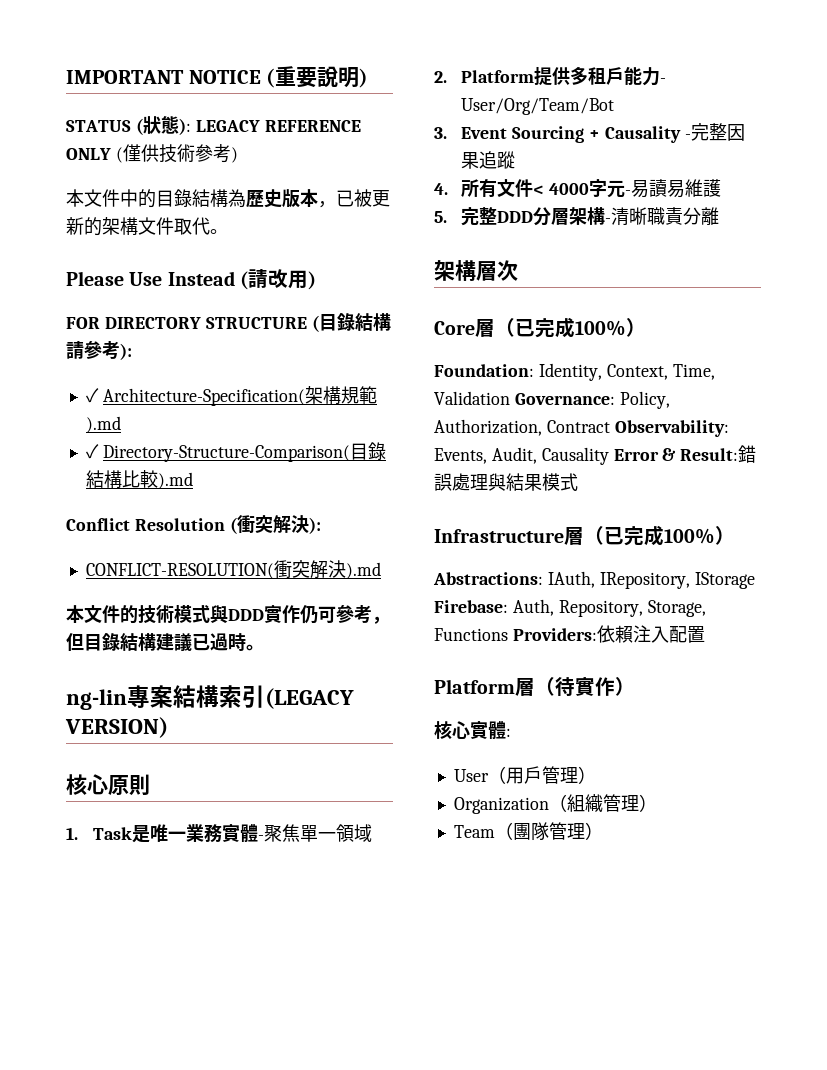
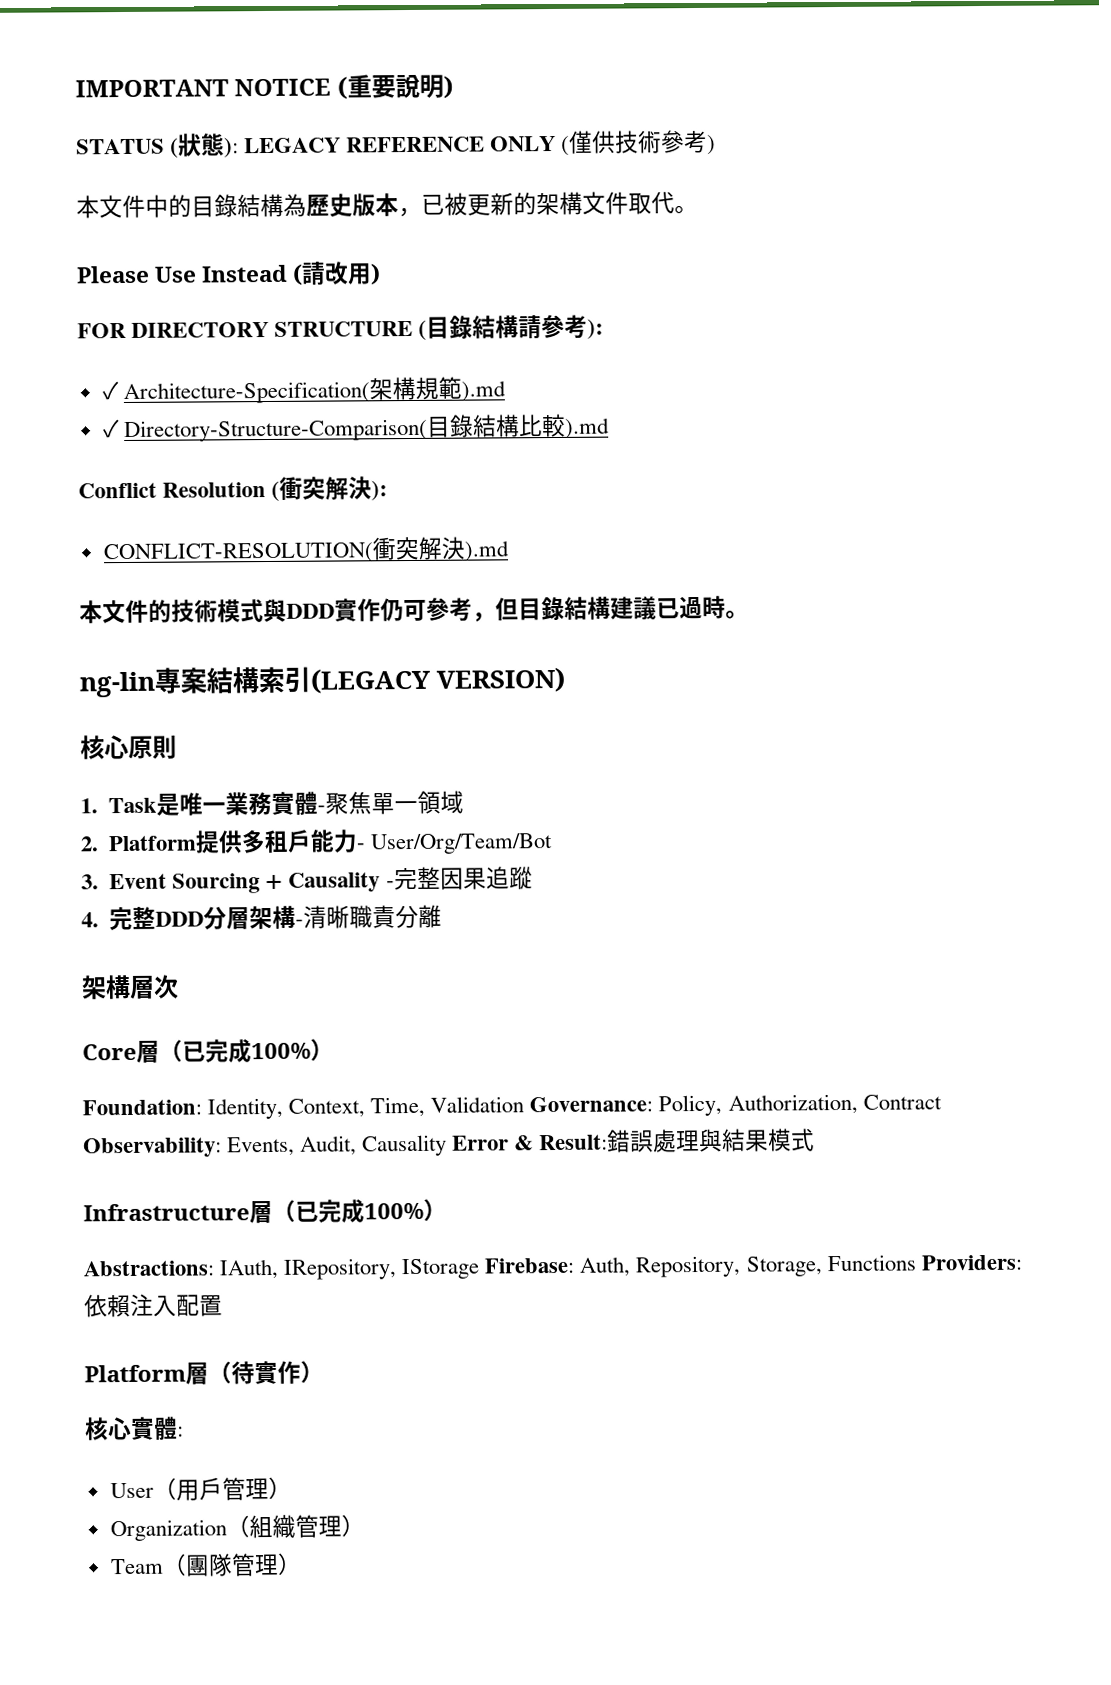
- 4.所有文件< 4000字元-易讀易維護
- 5.完整DDD分層架構-清晰職責分離
+ 4.完整DDD分層架構-清晰職責分離

